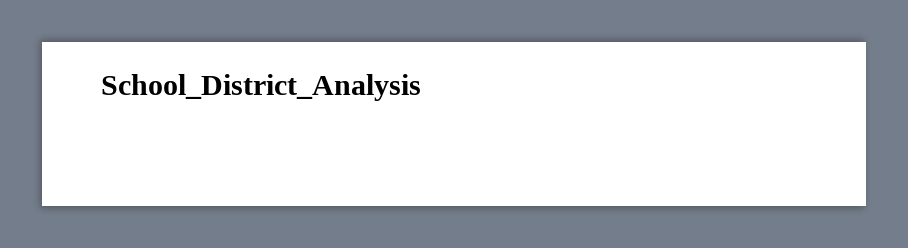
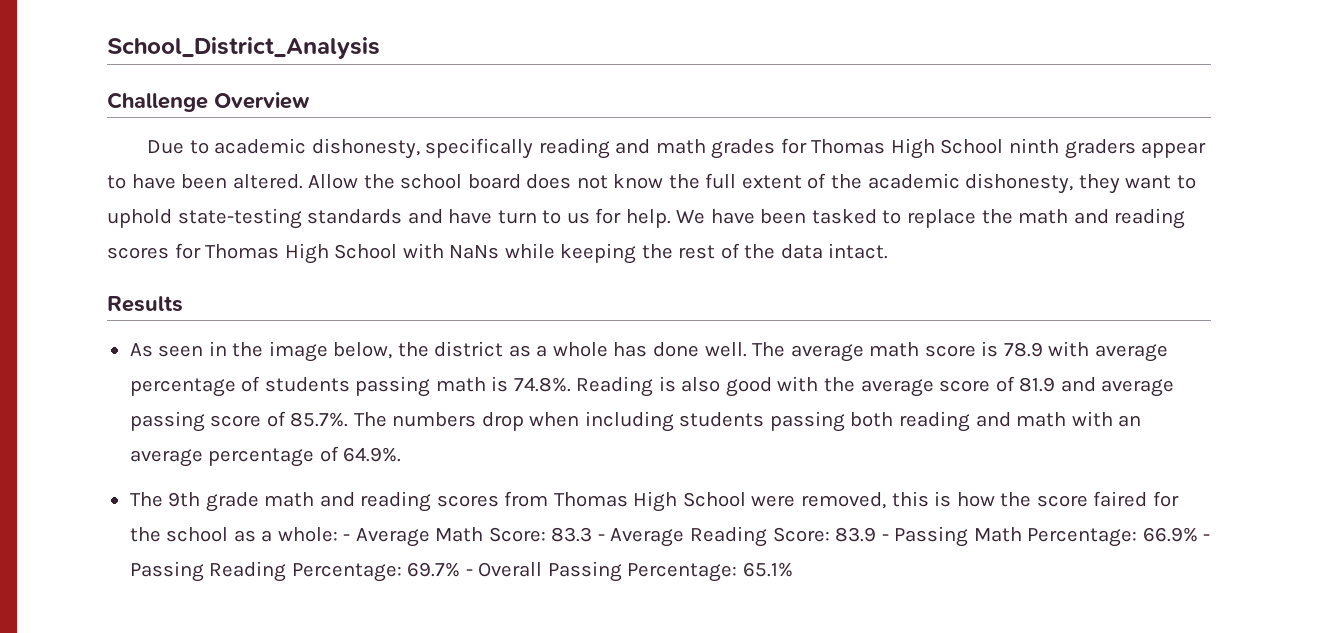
+ Challenge Overview
+ Due to academic dishonesty, specifically reading and math grades for Thomas High School ninth graders appear to have been altered. Allow the school board does not know the full extent of the academic dishonesty, they want to uphold state-testing standards and have turn to us for help. We have been tasked to replace the math and reading scores for Thomas High School with NaNs while keeping the rest of the data intact.
+ Results
+ As seen in the image below, the district as a whole has done well. The average math score is 78.9 with average percentage of students passing math is 74.8%. Reading is also good with the average score of 81.9 and average passing score of 85.7%. The numbers drop when including students passing both reading and math with an average percentage of 64.9%.
+ The 9th grade math and reading scores from Thomas High School were removed, this is how the score faired for the school as a whole: - Average Math Score: 83.3 - Average Reading Score: 83.9 - Passing Math Percentage: 66.9% - Passing Reading Percentage: 69.7% - Overall Passing Percentage: 65.1%

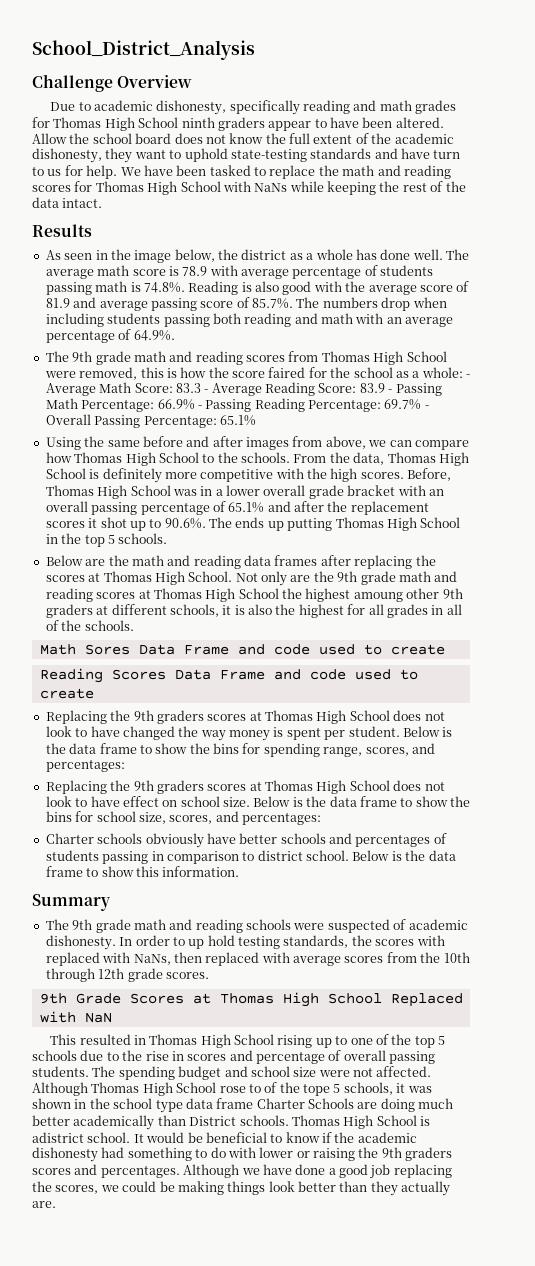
+ Using the same before and after images from above, we can compare how Thomas High School to the schools. From the data, Thomas High School is definitely more competitive with the high scores. Before, Thomas High School was in a lower overall grade bracket with an overall passing percentage of 65.1% and after the replacement scores it shot up to 90.6%. The ends up putting Thomas High School in the top 5 schools.
+ Below are the math and reading data frames after replacing the scores at Thomas High School. Not only are the 9th grade math and reading scores at Thomas High School the highest amoung other 9th graders at different schools, it is also the highest for all grades in all of the schools.
+ Math Sores Data Frame and code used to create
+ Reading Scores Data Frame and code used to create
+ Replacing the 9th graders scores at Thomas High School does not look to have changed the way money is spent per student. Below is the data frame to show the bins for spending range, scores, and percentages:
+ Replacing the 9th graders scores at Thomas High School does not look to have effect on school size. Below is the data frame to show the bins for school size, scores, and percentages:
+ Charter schools obviously have better schools and percentages of students passing in comparison to district school. Below is the data frame to show this information.
+ Summary
+ The 9th grade math and reading schools were suspected of academic dishonesty. In order to up hold testing standards, the scores with replaced with NaNs, then replaced with average scores from the 10th through 12th grade scores.
+ 9th Grade Scores at Thomas High School Replaced with NaN
+ This resulted in Thomas High School rising up to one of the top 5 schools due to the rise in scores and percentage of overall passing students. The spending budget and school size were not affected. Although Thomas High School rose to of the tope 5 schools, it was shown in the school type data frame Charter Schools are doing much better academically than District schools. Thomas High School is adistrict school. It would be beneficial to know if the academic dishonesty had something to do with lower or raising the 9th graders scores and percentages. Although we have done a good job replacing the scores, we could be making things look better than they actually are.

